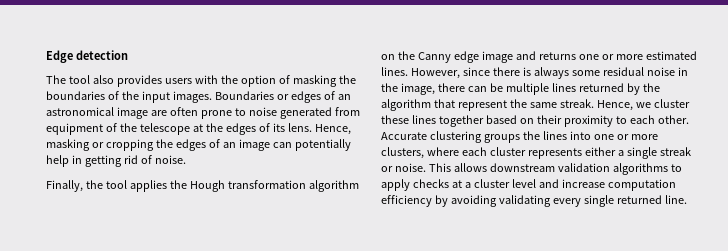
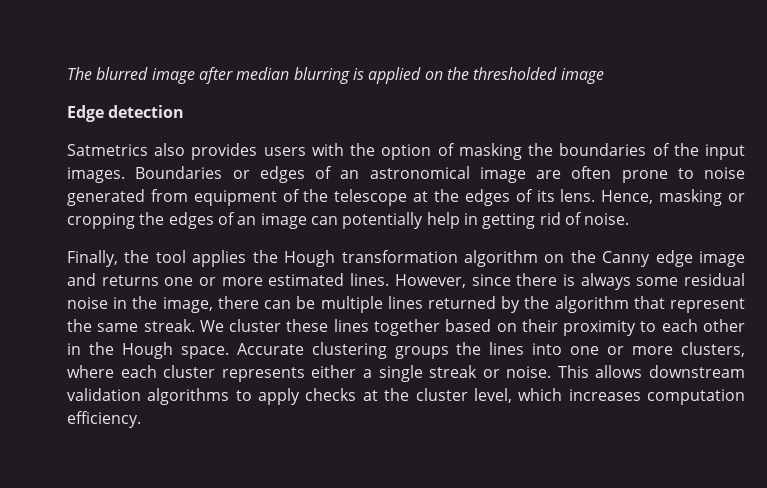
+ The blurred image after median blurring is applied on the thresholded image
- The tool also provides users with the option of masking the boundaries of the input images.
+ Satmetrics also provides users with the option of masking the boundaries of the input images.
- Hence, we cluster these lines together based on their proximity to each other.
+ We cluster these lines together based on their proximity to each other in the Hough space.
- This allows downstream validation algorithms to apply checks at a cluster level and increase computation efficiency by avoiding validating every single returned line.
+ This allows downstream validation algorithms to apply checks at the cluster level, which increases computation efficiency.

